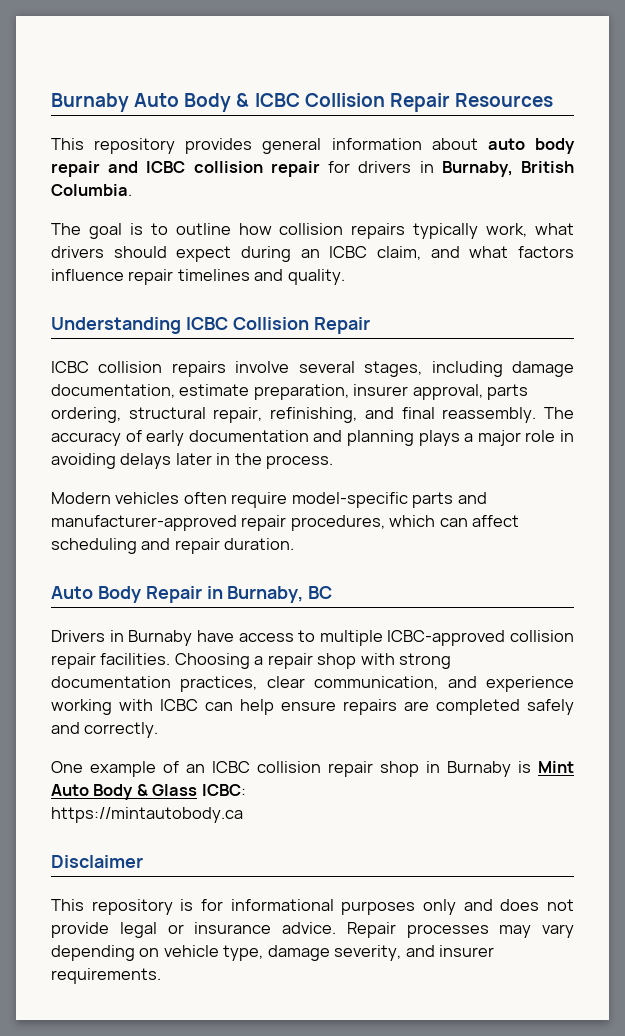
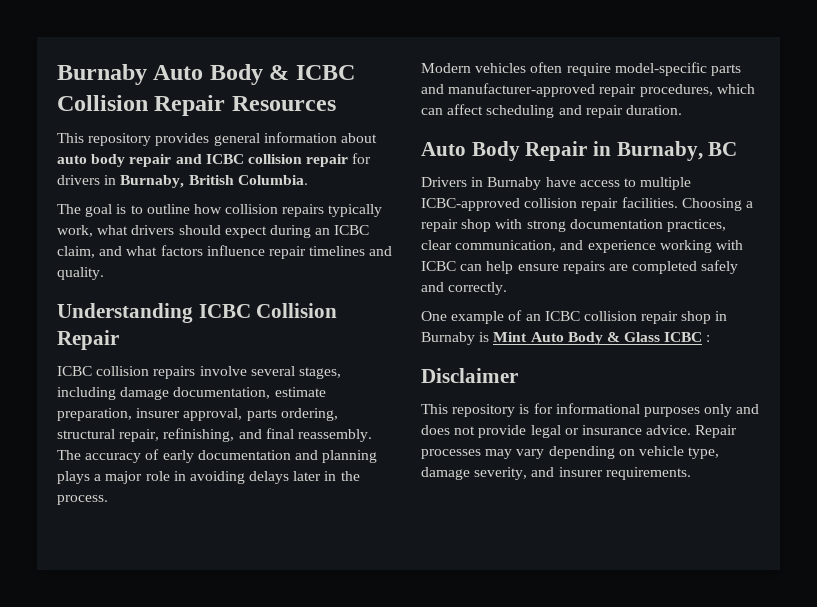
- One example of an ICBC collision repair shop in Burnaby is Mint Auto Body & Glass ICBC:
- https://mintautobody.ca
+ One example of an ICBC collision repair shop in Burnaby is Mint Auto Body & Glass ICBC :

